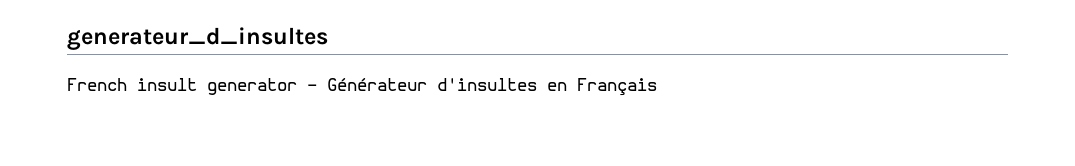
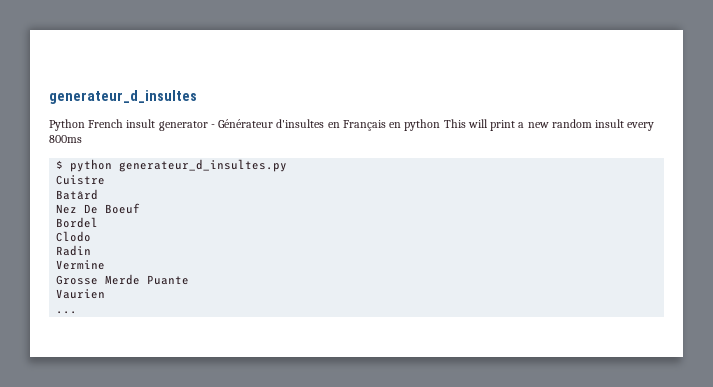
- French insult generator - Générateur d'insultes en Français
+ Python French insult generator - Générateur d'insultes en Français en python This will print a new random insult every 800ms
+ $ python generateur_d_insultes.py
+ Cuistre
+ Batârd
+ Nez De Boeuf
+ Bordel
+ Clodo
+ Radin
+ Vermine
+ Grosse Merde Puante
+ Vaurien
+ ...

